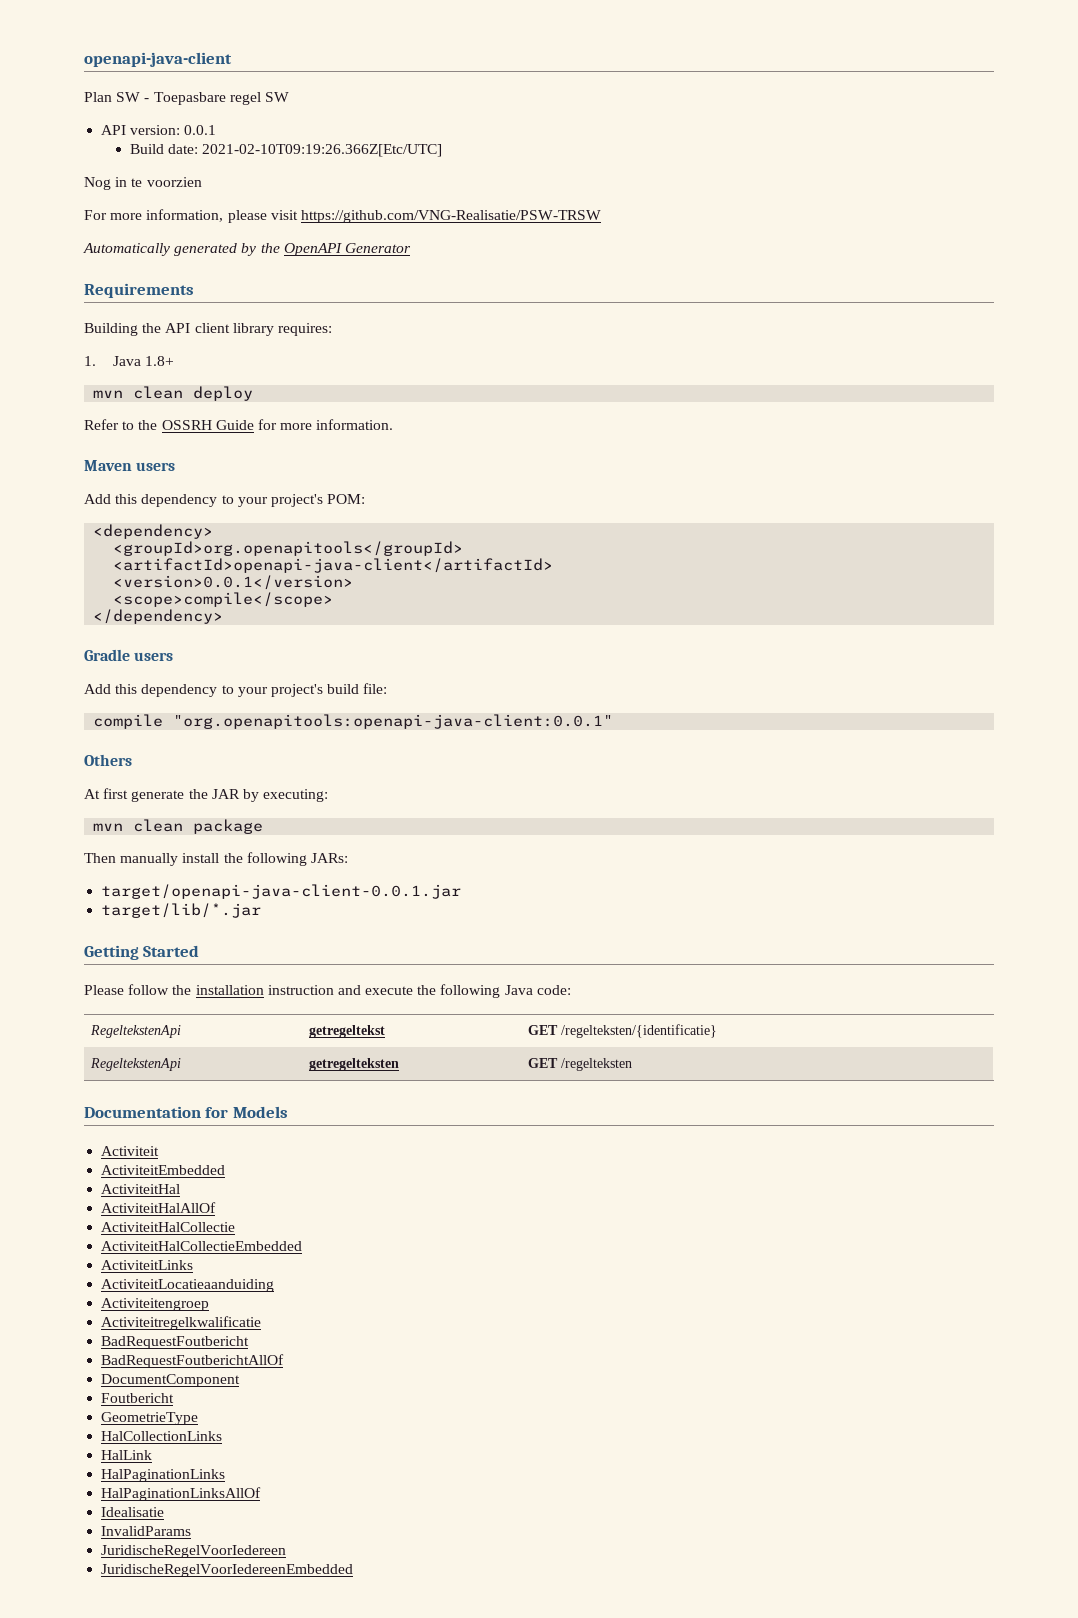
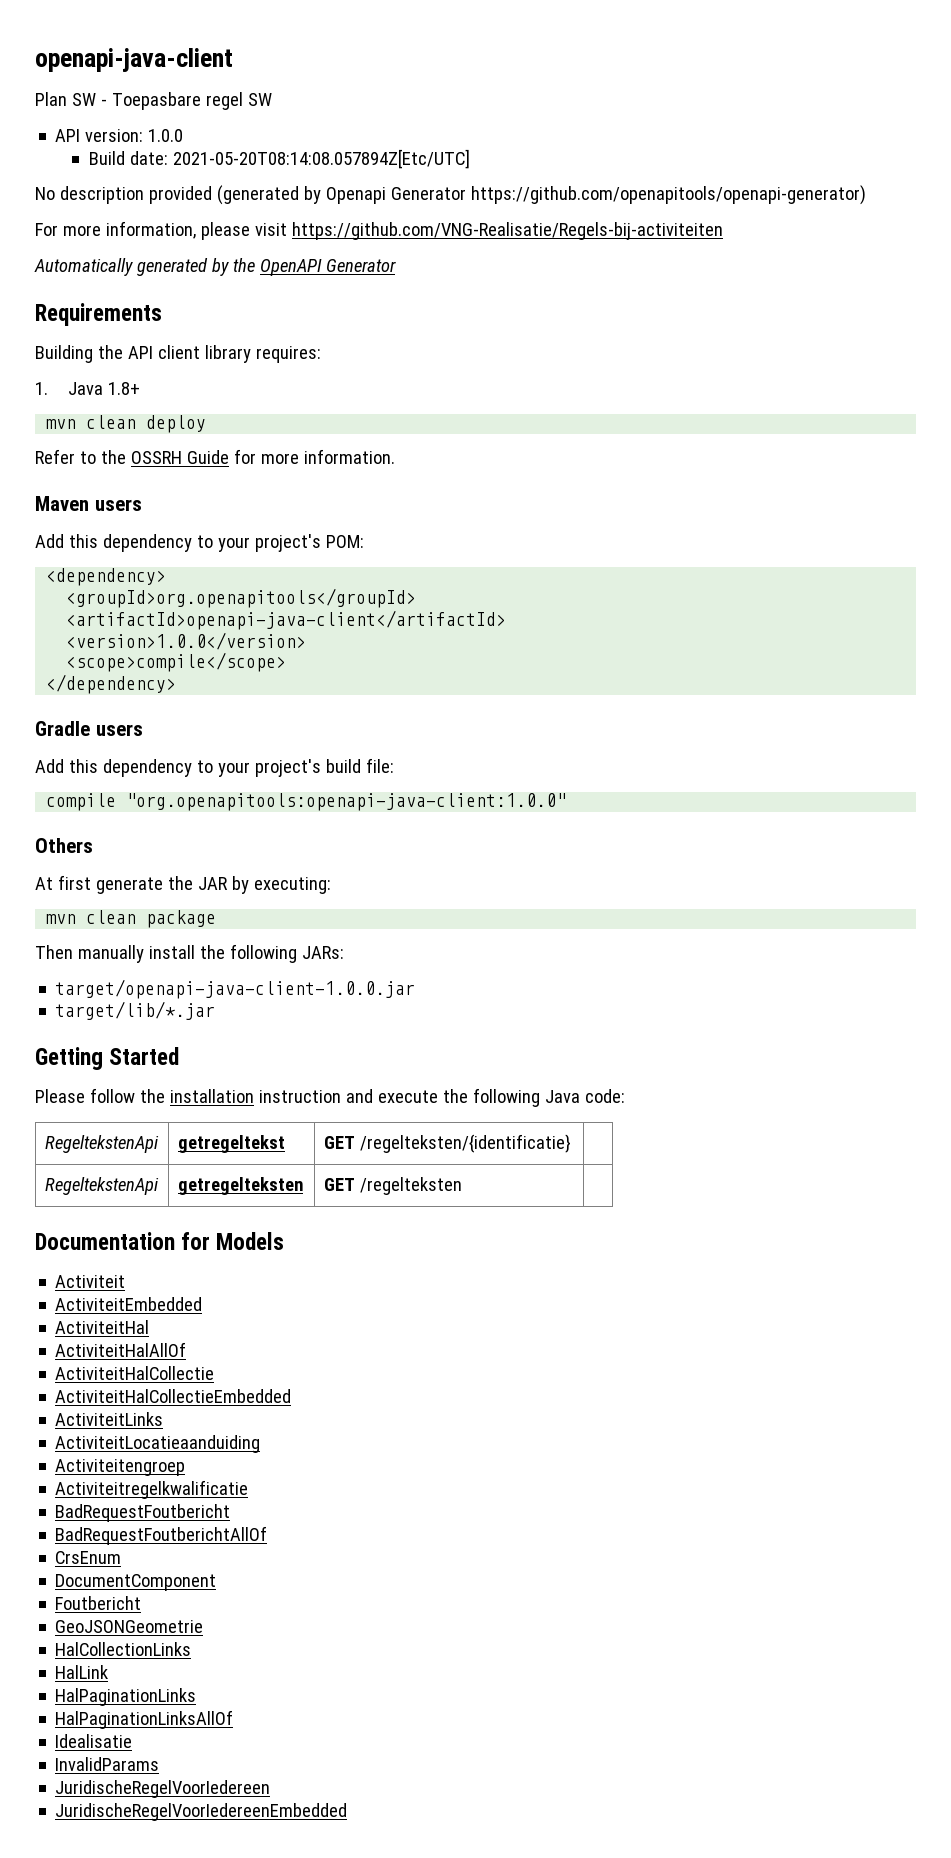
- API version: 0.0.1
+ API version: 1.0.0
- Build date: 2021-02-10T09:19:26.366Z[Etc/UTC]
- Nog in te voorzien
+ Build date: 2021-05-20T08:14:08.057894Z[Etc/UTC]
+ No description provided (generated by Openapi Generator https://github.com/openapitools/openapi-generator)
- For more information, please visit https://github.com/VNG-Realisatie/PSW-TRSW
+ For more information, please visit https://github.com/VNG-Realisatie/Regels-bij-activiteiten
- <version>0.0.1</version>
+ <version>1.0.0</version>
- compile "org.openapitools:openapi-java-client:0.0.1"
+ compile "org.openapitools:openapi-java-client:1.0.0"
- target/openapi-java-client-0.0.1.jar
+ target/openapi-java-client-1.0.0.jar
+ CrsEnum
- GeometrieType
+ GeoJSONGeometrie

